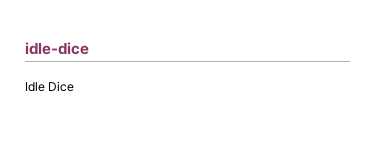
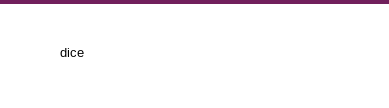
- idle-dice
- Idle Dice
+ dice

